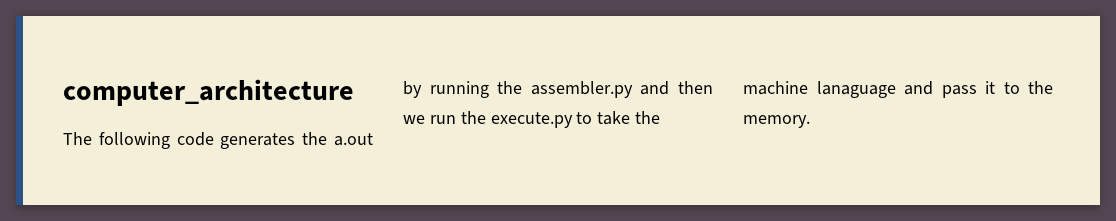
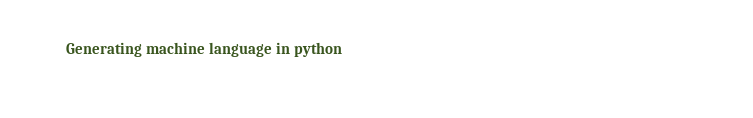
- computer_architecture
- The following code generates the a.out by running the assembler.py and then we run the execute.py to take the machine lanaguage and pass it to the memory.
+ Generating machine language in python

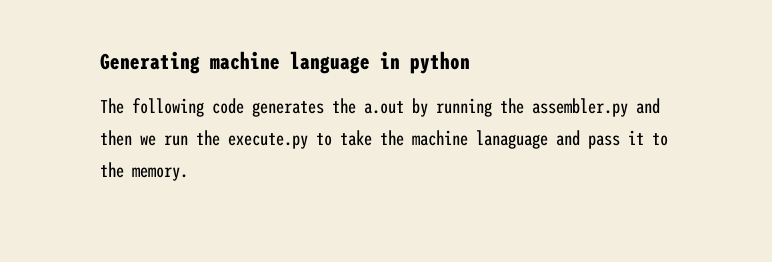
+ The following code generates the a.out by running the assembler.py and then we run the execute.py to take the machine lanaguage and pass it to the memory.

